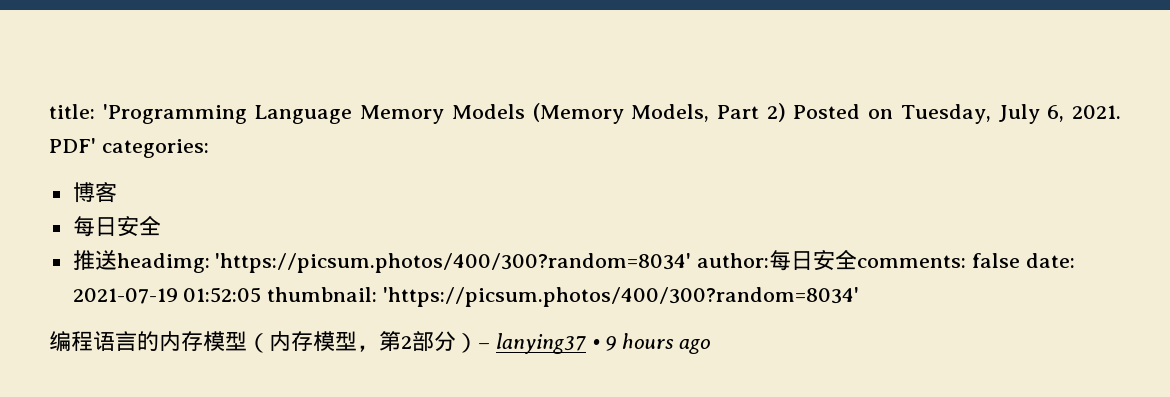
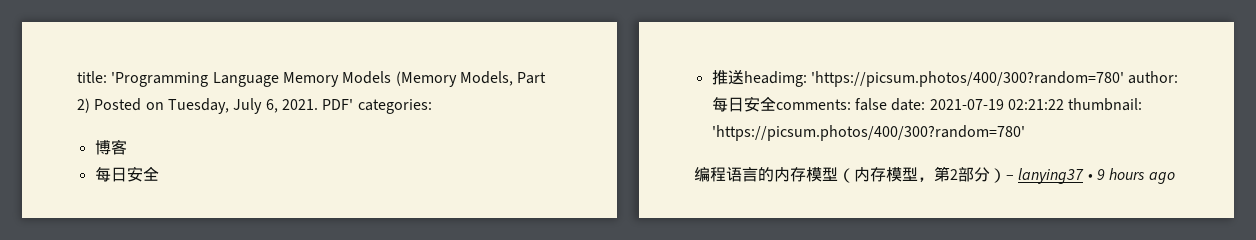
- 推送headimg: 'https://picsum.photos/400/300?random=8034' author:每日安全comments: false date: 2021-07-19 01:52:05 thumbnail: 'https://picsum.photos/400/300?random=8034'
+ 推送headimg: 'https://picsum.photos/400/300?random=780' author:每日安全comments: false date: 2021-07-19 02:21:22 thumbnail: 'https://picsum.photos/400/300?random=780'

